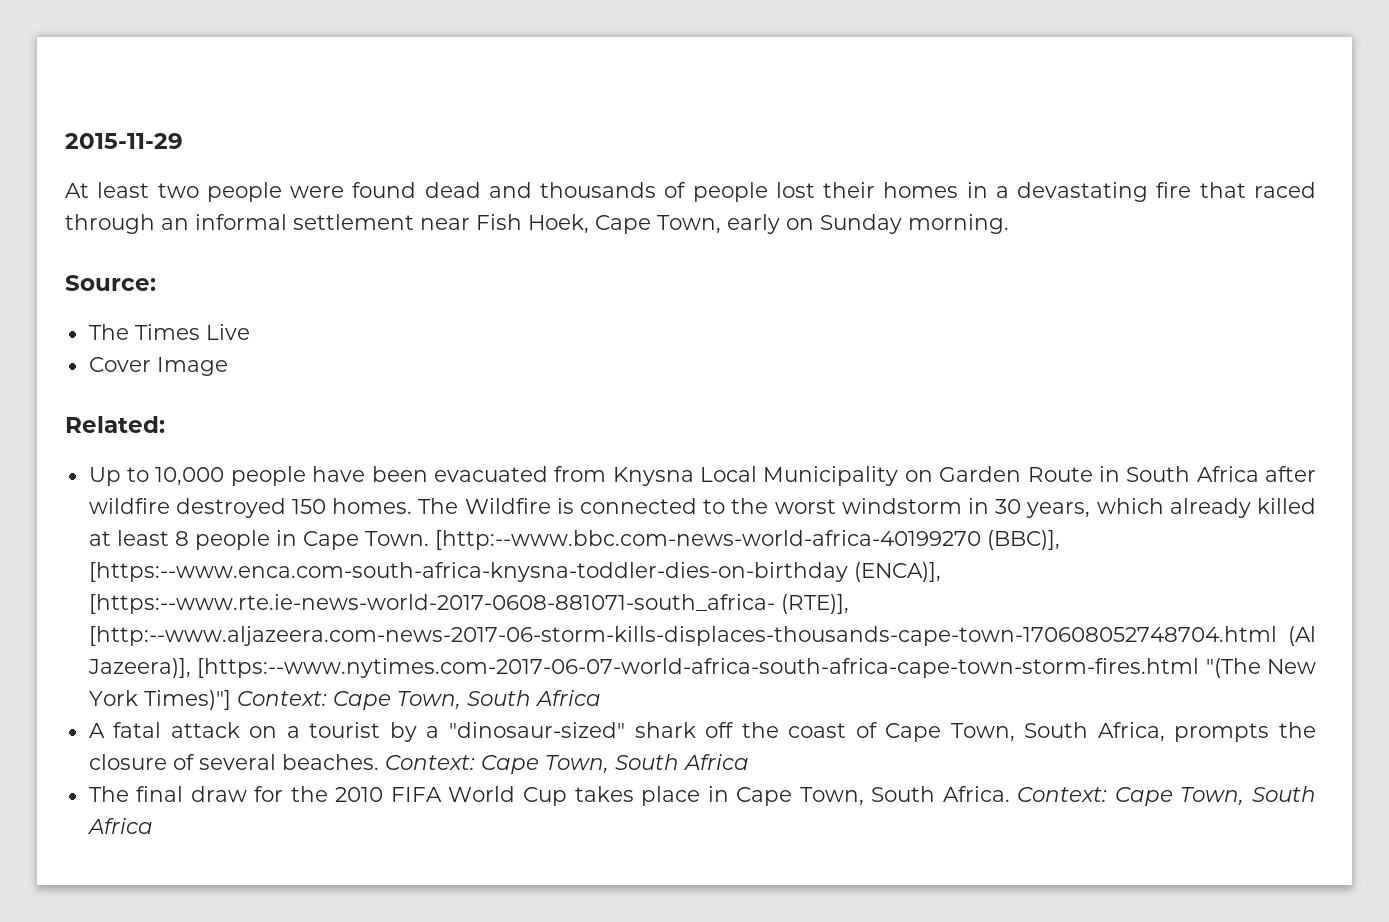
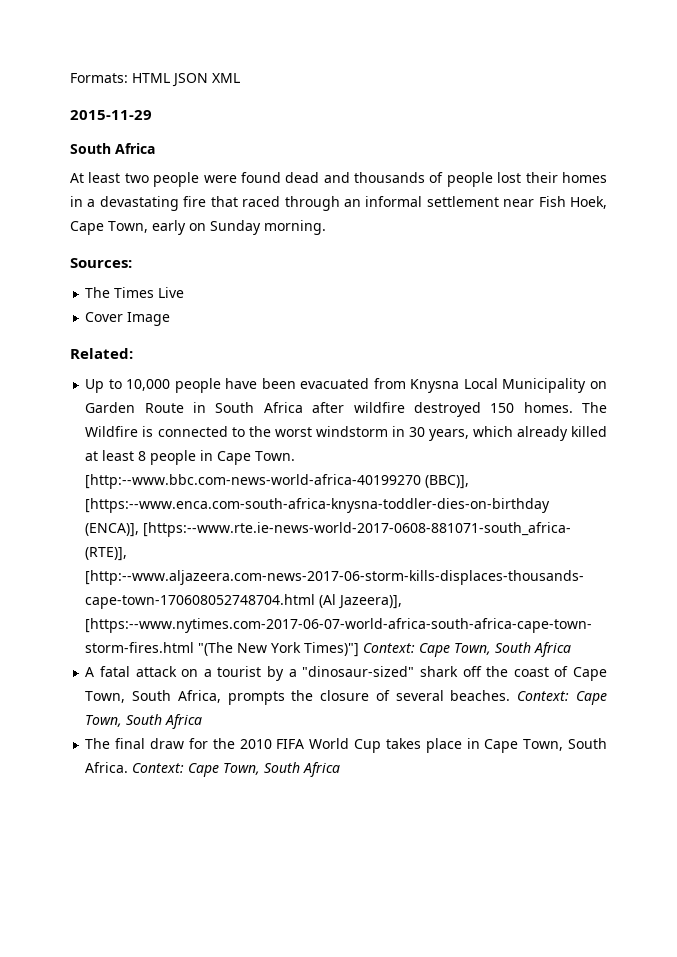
+ Formats: HTML JSON XML
  2015-11-29
+ South Africa
- Source:
+ Sources:

